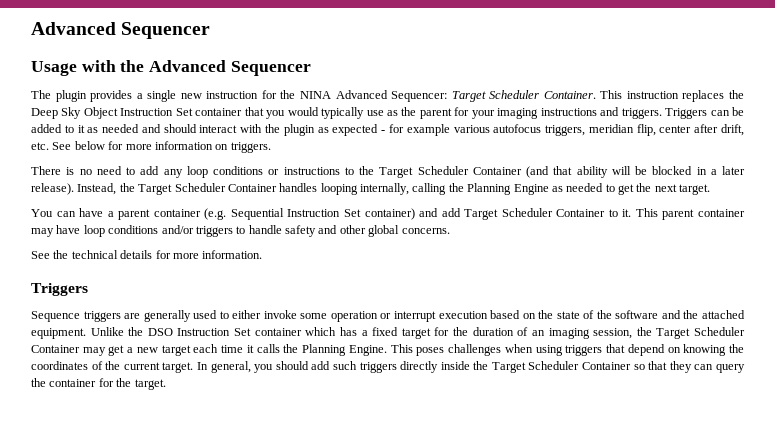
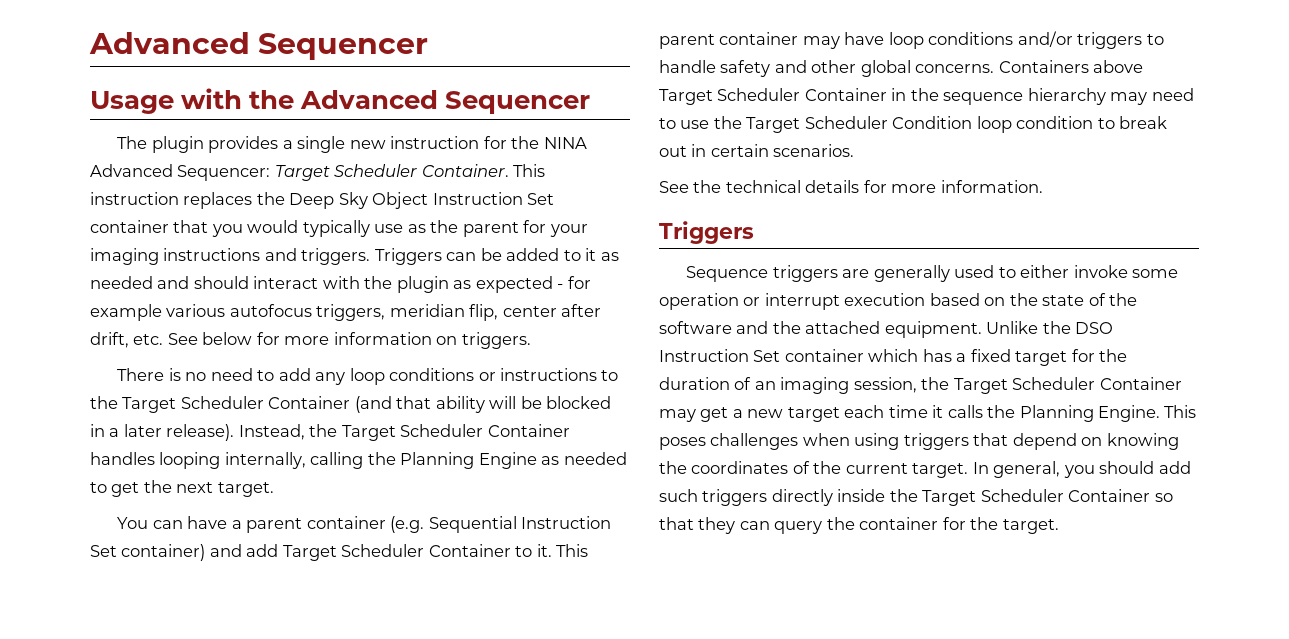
+ Containers above Target Scheduler Container in the sequence hierarchy may need to use the Target Scheduler Condition loop condition to break out in certain scenarios.

